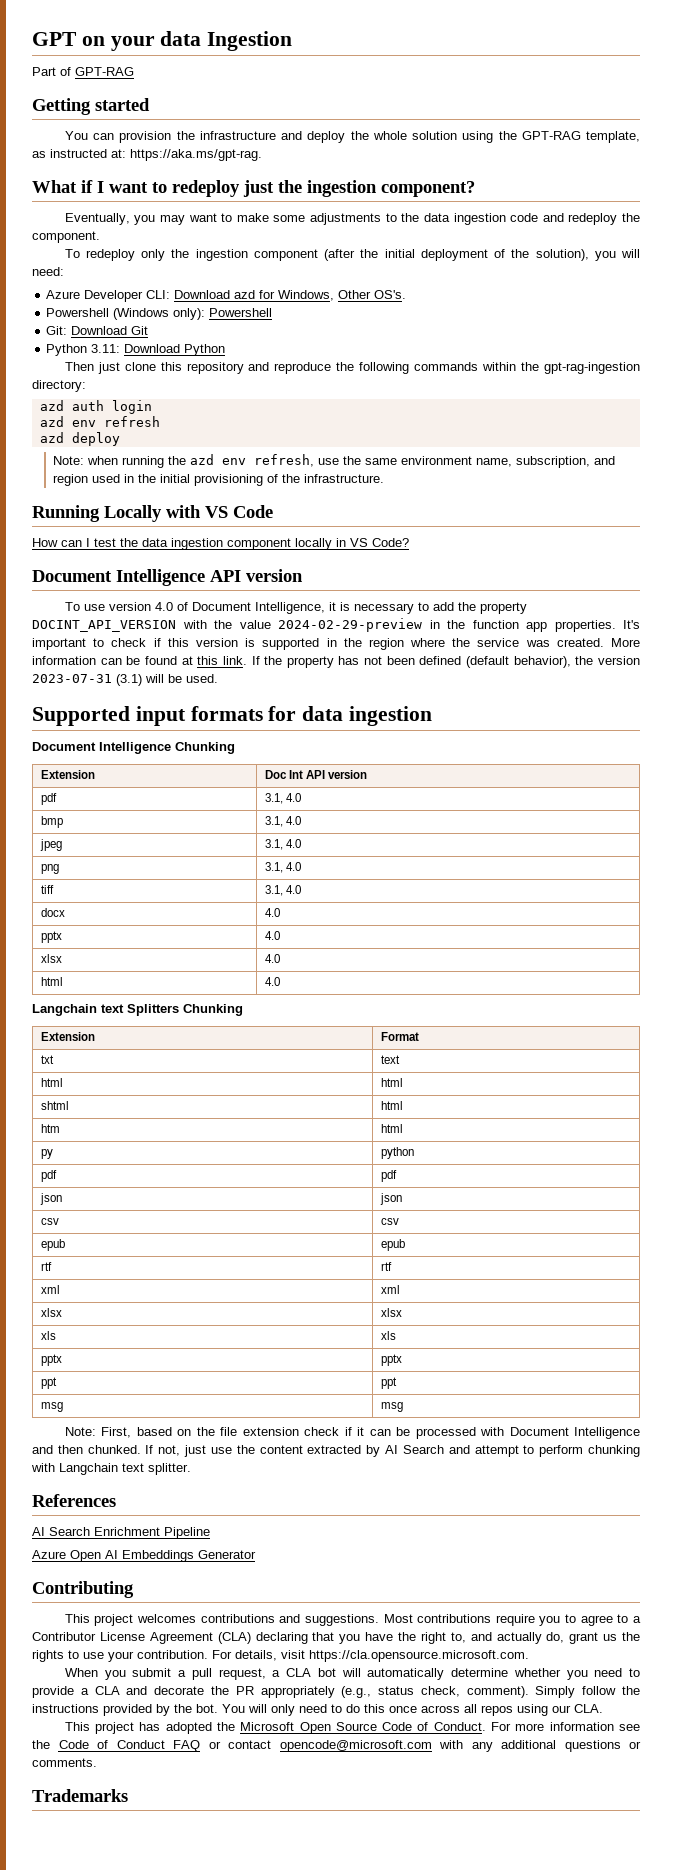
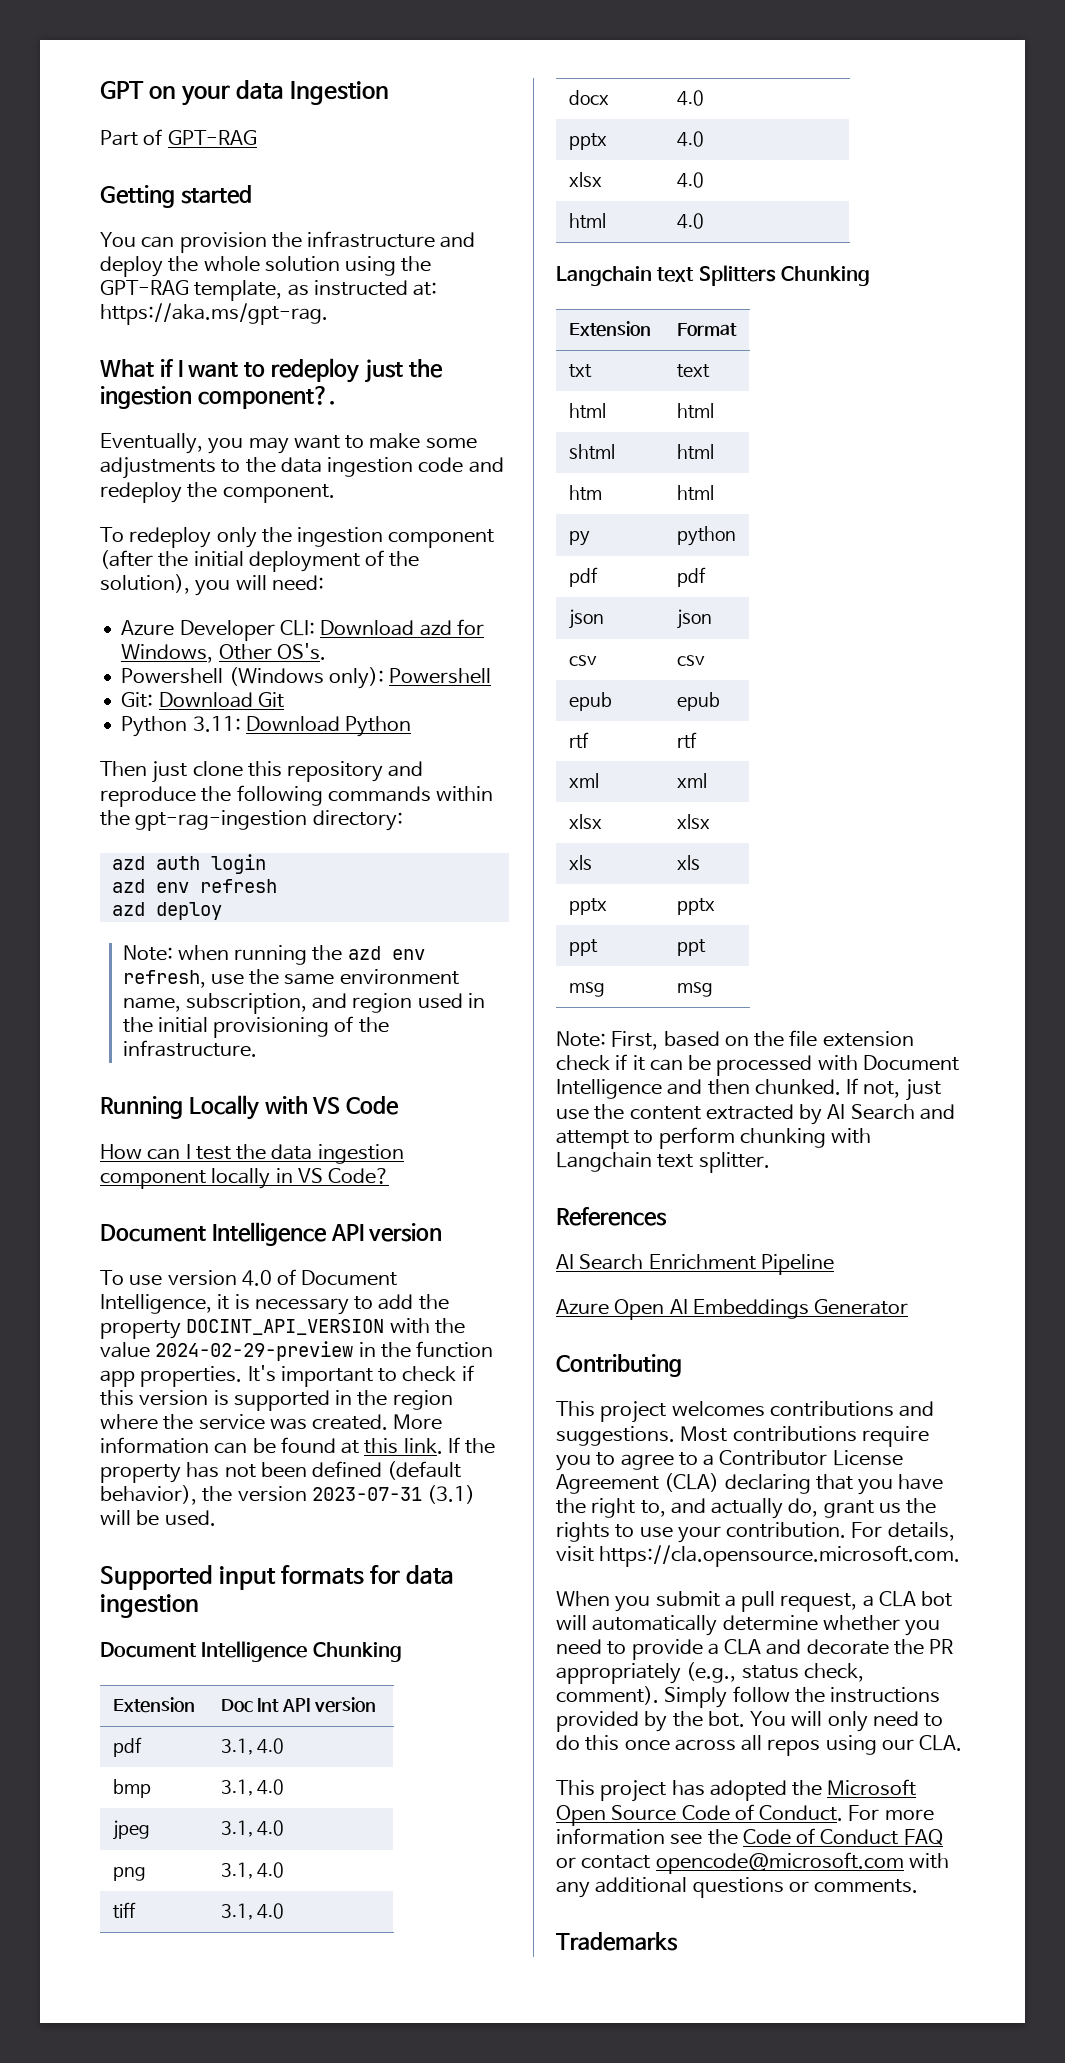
- What if I want to redeploy just the ingestion component?
+ What if I want to redeploy just the ingestion component?.

